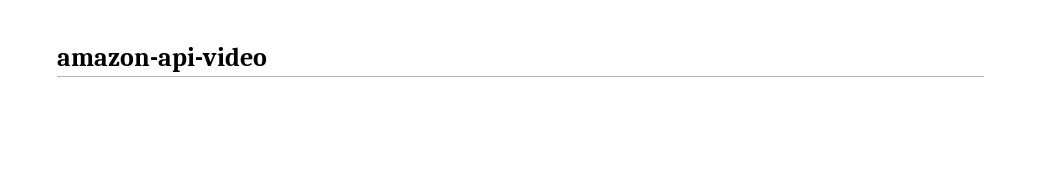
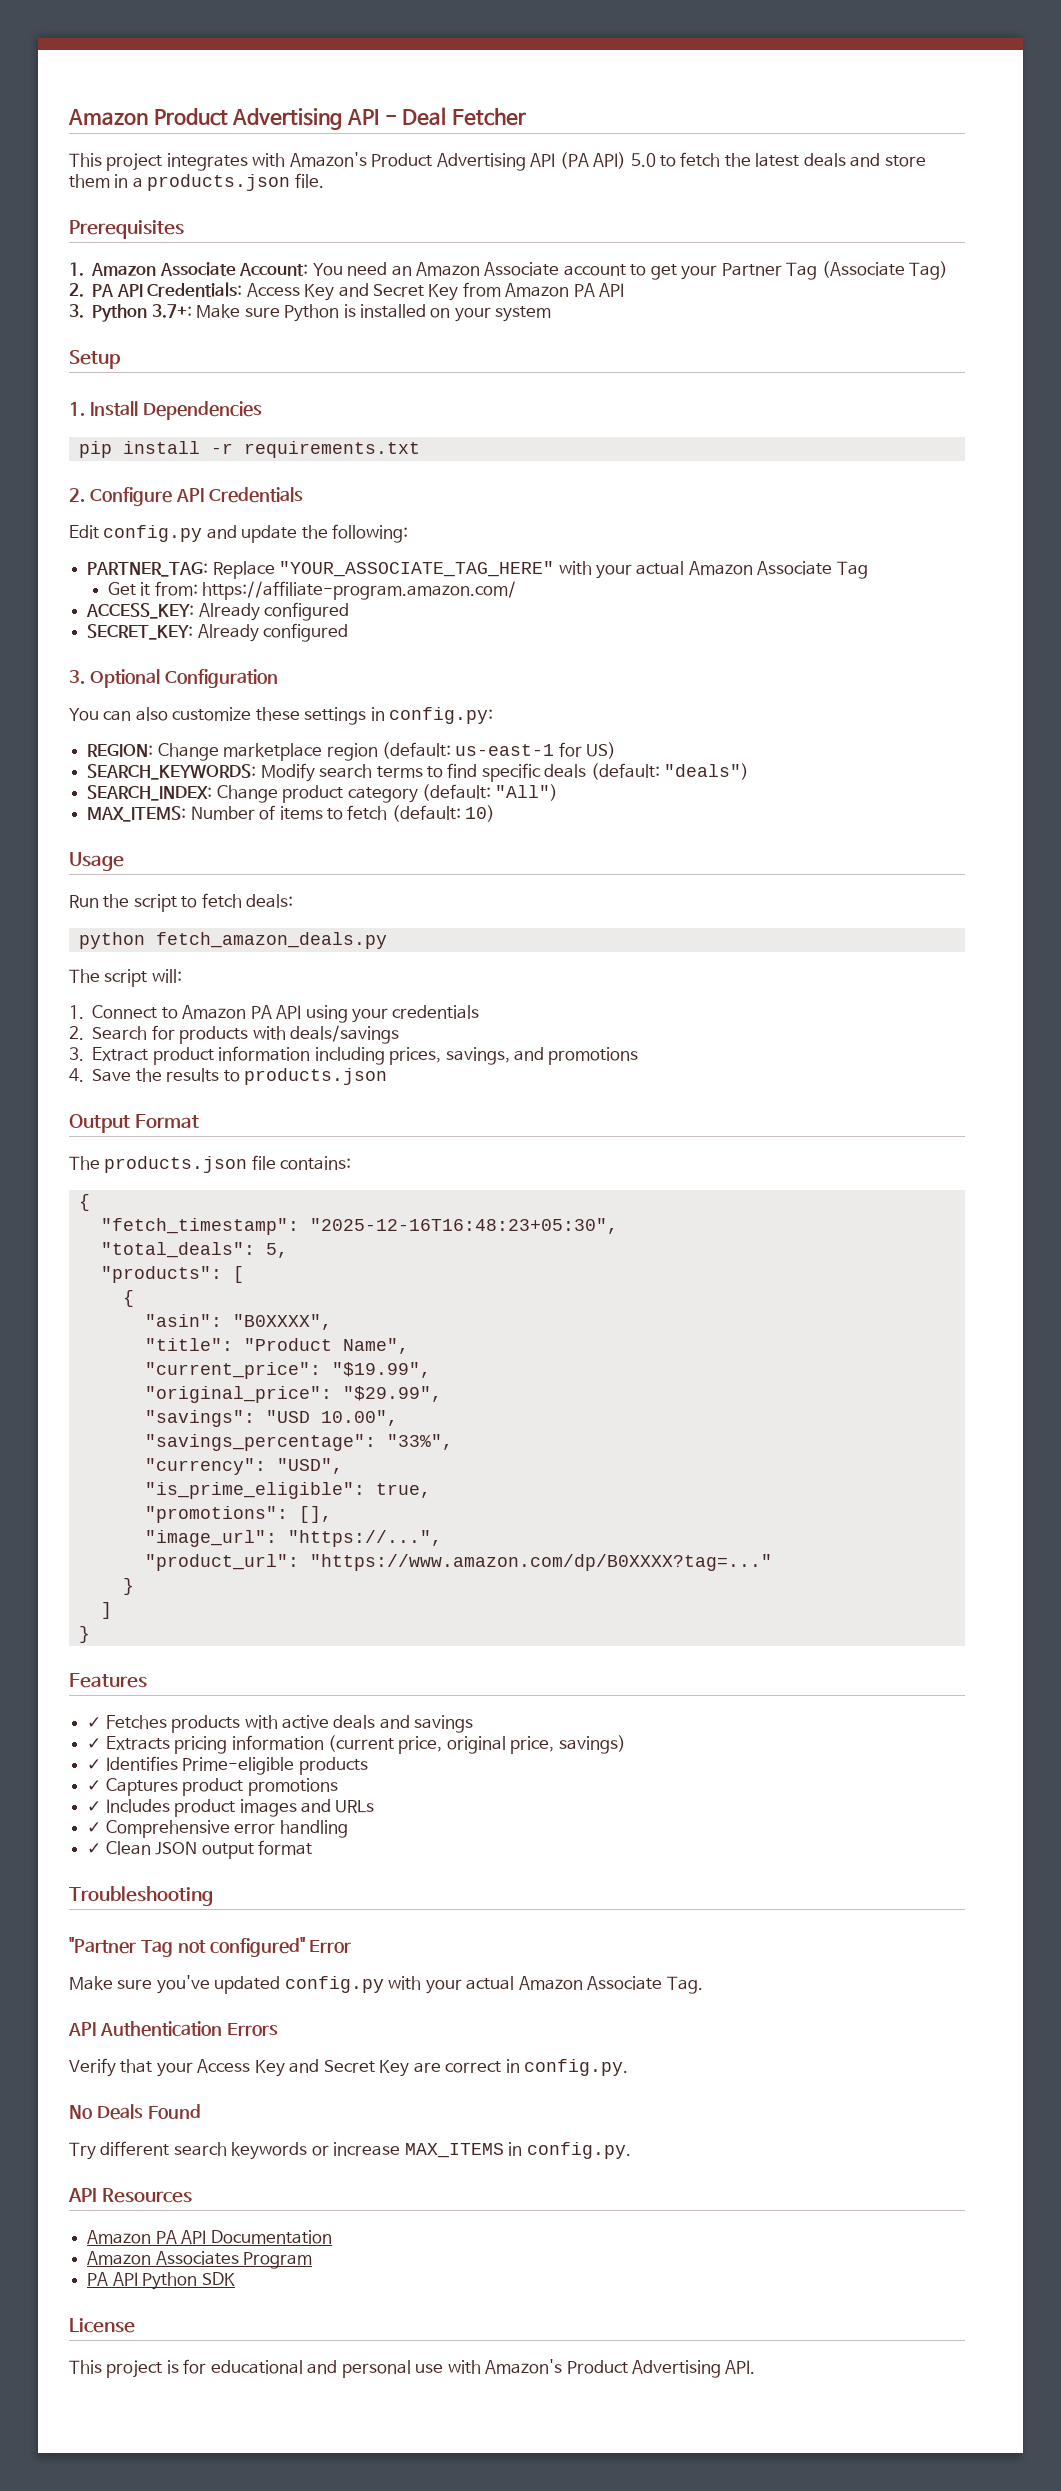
- amazon-api-video
+ Amazon Product Advertising API - Deal Fetcher
+ This project integrates with Amazon's Product Advertising API (PA API) 5.0 to fetch the latest deals and store them in a products.json file.
+ Prerequisites
+ 1. Amazon Associate Account: You need an Amazon Associate account to get your Partner Tag (Associate Tag)
+ 2. PA API Credentials: Access Key and Secret Key from Amazon PA API
+ 3. Python 3.7+: Make sure Python is installed on your system
+ Setup
+ 1. Install Dependencies
+ pip install -r requirements.txt
+ 2. Configure API Credentials
+ Edit config.py and update the following:
+ PARTNER_TAG: Replace "YOUR_ASSOCIATE_TAG_HERE" with your actual Amazon Associate Tag
+ Get it from: https://affiliate-program.amazon.com/
+ ACCESS_KEY: Already configured
+ SECRET_KEY: Already configured
+ 3. Optional Configuration
+ You can also customize these settings in config.py:
+ REGION: Change marketplace region (default: us-east-1 for US)
+ SEARCH_KEYWORDS: Modify search terms to find specific deals (default: "deals")
+ SEARCH_INDEX: Change product category (default: "All")
+ MAX_ITEMS: Number of items to fetch (default: 10)
+ Usage
+ Run the script to fetch deals:
+ python fetch_amazon_deals.py
+ The script will:
+ 1. Connect to Amazon PA API using your credentials
+ 2. Search for products with deals/savings
+ 3. Extract product information including prices, savings, and promotions
+ 4. Save the results to products.json
+ Output Format
+ The products.json file contains:
+ {
+ "fetch_timestamp": "2025-12-16T16:48:23+05:30",
+ "total_deals": 5,
+ "products": [
+ {
+ "asin": "B0XXXX",
+ "title": "Product Name",
+ "current_price": "$19.99",
+ "original_price": "$29.99",
+ "savings": "USD 10.00",
+ "savings_percentage": "33%",
+ "currency": "USD",
+ "is_prime_eligible": true,
+ "promotions": [],
+ "image_url": "https://...",
+ "product_url": "https://www.amazon.com/dp/B0XXXX?tag=..."
+ }
+ ]
+ }
+ Features
+ ✓ Fetches products with active deals and savings
+ ✓ Extracts pricing information (current price, original price, savings)
+ ✓ Identifies Prime-eligible products
+ ✓ Captures product promotions
+ ✓ Includes product images and URLs
+ ✓ Comprehensive error handling
+ ✓ Clean JSON output format
+ Troubleshooting
+ "Partner Tag not configured" Error
+ Make sure you've updated config.py with your actual Amazon Associate Tag.
+ API Authentication Errors
+ Verify that your Access Key and Secret Key are correct in config.py.
+ No Deals Found
+ Try different search keywords or increase MAX_ITEMS in config.py.
+ API Resources
+ Amazon PA API Documentation
+ Amazon Associates Program
+ PA API Python SDK
+ License
+ This project is for educational and personal use with Amazon's Product Advertising API.

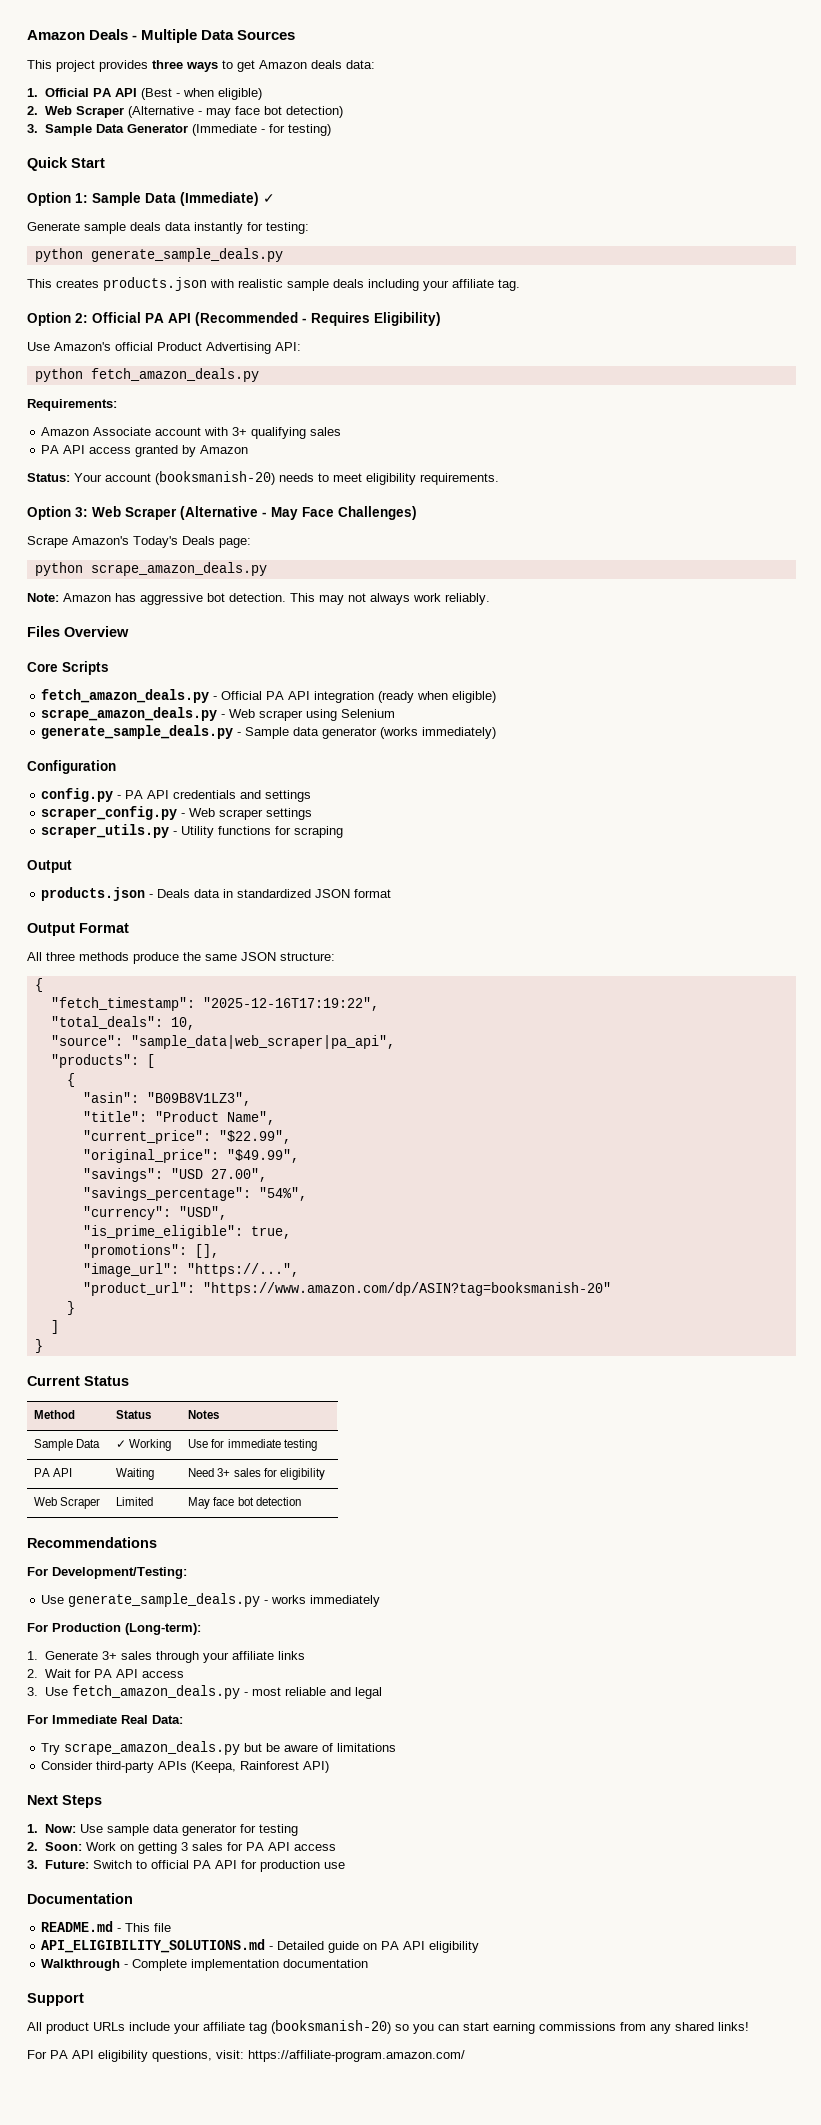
- Amazon Product Advertising API - Deal Fetcher
- This project integrates with Amazon's Product Advertising API (PA API) 5.0 to fetch the latest deals and store them in a products.json file.
- Prerequisites
- 1. Amazon Associate Account: You need an Amazon Associate account to get your Partner Tag (Associate Tag)
- 2. PA API Credentials: Access Key and Secret Key from Amazon PA API
- 3. Python 3.7+: Make sure Python is installed on your system
- Setup
- 1. Install Dependencies
- pip install -r requirements.txt
- 2. Configure API Credentials
- Edit config.py and update the following:
- PARTNER_TAG: Replace "YOUR_ASSOCIATE_TAG_HERE" with your actual Amazon Associate Tag
- Get it from: https://affiliate-program.amazon.com/
- ACCESS_KEY: Already configured
- SECRET_KEY: Already configured
- 3. Optional Configuration
- You can also customize these settings in config.py:
- REGION: Change marketplace region (default: us-east-1 for US)
- SEARCH_KEYWORDS: Modify search terms to find specific deals (default: "deals")
- SEARCH_INDEX: Change product category (default: "All")
- MAX_ITEMS: Number of items to fetch (default: 10)
- Usage
- Run the script to fetch deals:
+ Amazon Deals - Multiple Data Sources
+ This project provides three ways to get Amazon deals data:
+ 1. Official PA API (Best - when eligible)
+ 2. Web Scraper (Alternative - may face bot detection)
+ 3. Sample Data Generator (Immediate - for testing)
+ Quick Start
+ Option 1: Sample Data (Immediate) ✓
+ Generate sample deals data instantly for testing:
+ python generate_sample_deals.py
+ This creates products.json with realistic sample deals including your affiliate tag.
+ Option 2: Official PA API (Recommended - Requires Eligibility)
+ Use Amazon's official Product Advertising API:
  python fetch_amazon_deals.py
- The script will:
- 1. Connect to Amazon PA API using your credentials
- 2. Search for products with deals/savings
- 3. Extract product information including prices, savings, and promotions
- 4. Save the results to products.json
+ Requirements:
+ Amazon Associate account with 3+ qualifying sales
+ PA API access granted by Amazon
+ Status: Your account (booksmanish-20) needs to meet eligibility requirements.
+ Option 3: Web Scraper (Alternative - May Face Challenges)
+ Scrape Amazon's Today's Deals page:
+ python scrape_amazon_deals.py
+ Note: Amazon has aggressive bot detection. This may not always work reliably.
+ Files Overview
+ Core Scripts
+ fetch_amazon_deals.py - Official PA API integration (ready when eligible)
+ scrape_amazon_deals.py - Web scraper using Selenium
+ generate_sample_deals.py - Sample data generator (works immediately)
+ Configuration
+ config.py - PA API credentials and settings
+ scraper_config.py - Web scraper settings
+ scraper_utils.py - Utility functions for scraping
+ Output
+ products.json - Deals data in standardized JSON format
  Output Format
- The products.json file contains:
+ All three methods produce the same JSON structure:
- "fetch_timestamp": "2025-12-16T16:48:23+05:30",
+ "fetch_timestamp": "2025-12-16T17:19:22",
- "total_deals": 5,
+ "total_deals": 10,
+ "source": "sample_data|web_scraper|pa_api",
- "asin": "B0XXXX",
+ "asin": "B09B8V1LZ3",
- "current_price": "$19.99",
+ "current_price": "$22.99",
- "original_price": "$29.99",
+ "original_price": "$49.99",
- "savings": "USD 10.00",
+ "savings": "USD 27.00",
- "savings_percentage": "33%",
+ "savings_percentage": "54%",
- "product_url": "https://www.amazon.com/dp/B0XXXX?tag=..."
+ "product_url": "https://www.amazon.com/dp/ASIN?tag=booksmanish-20"
- Features
- ✓ Fetches products with active deals and savings
- ✓ Extracts pricing information (current price, original price, savings)
- ✓ Identifies Prime-eligible products
- ✓ Captures product promotions
- ✓ Includes product images and URLs
- ✓ Comprehensive error handling
- ✓ Clean JSON output format
- Troubleshooting
- "Partner Tag not configured" Error
- Make sure you've updated config.py with your actual Amazon Associate Tag.
- API Authentication Errors
- Verify that your Access Key and Secret Key are correct in config.py.
- No Deals Found
- Try different search keywords or increase MAX_ITEMS in config.py.
- API Resources
- Amazon PA API Documentation
- Amazon Associates Program
- PA API Python SDK
- License
- This project is for educational and personal use with Amazon's Product Advertising API.
+ Current Status
+ Method | Status | Notes
+ Sample Data | ✓ Working | Use for immediate testing
+ PA API | Waiting | Need 3+ sales for eligibility
+ Web Scraper | Limited | May face bot detection
+ Recommendations
+ For Development/Testing:
+ Use generate_sample_deals.py - works immediately
+ For Production (Long-term):
+ 1. Generate 3+ sales through your affiliate links
+ 2. Wait for PA API access
+ 3. Use fetch_amazon_deals.py - most reliable and legal
+ For Immediate Real Data:
+ Try scrape_amazon_deals.py but be aware of limitations
+ Consider third-party APIs (Keepa, Rainforest API)
+ Next Steps
+ 1. Now: Use sample data generator for testing
+ 2. Soon: Work on getting 3 sales for PA API access
+ 3. Future: Switch to official PA API for production use
+ Documentation
+ README.md - This file
+ API_ELIGIBILITY_SOLUTIONS.md - Detailed guide on PA API eligibility
+ Walkthrough - Complete implementation documentation
+ Support
+ All product URLs include your affiliate tag (booksmanish-20) so you can start earning commissions from any shared links!
+ For PA API eligibility questions, visit: https://affiliate-program.amazon.com/

